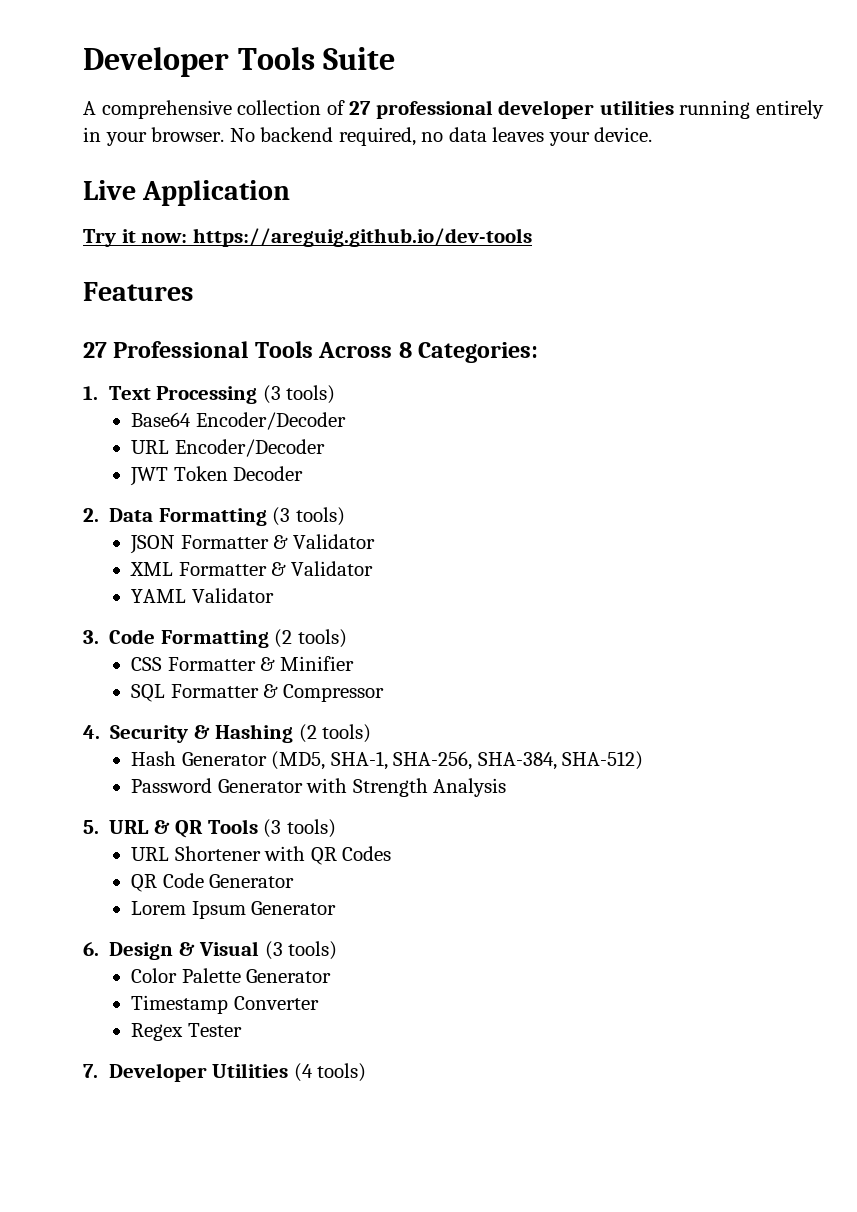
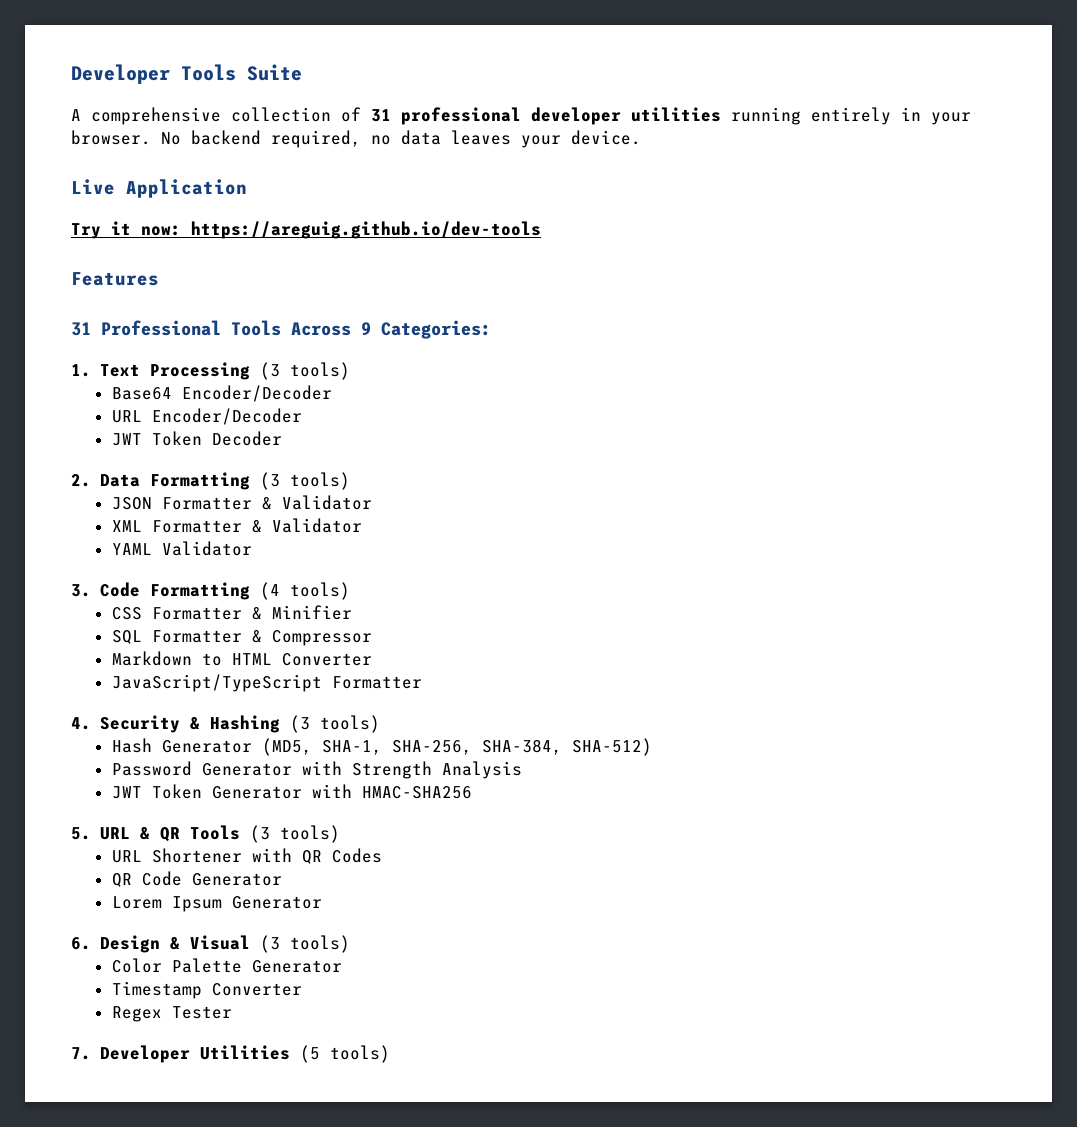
- A comprehensive collection of 27 professional developer utilities running entirely in your browser.
+ A comprehensive collection of 31 professional developer utilities running entirely in your browser.
- 27 Professional Tools Across 8 Categories:
+ 31 Professional Tools Across 9 Categories:
- 3. Code Formatting (2 tools)
+ 3. Code Formatting (4 tools)
+ Markdown to HTML Converter
+ JavaScript/TypeScript Formatter
- 4. Security & Hashing (2 tools)
+ 4. Security & Hashing (3 tools)
+ JWT Token Generator with HMAC-SHA256
- 7. Developer Utilities (4 tools)
+ 7. Developer Utilities (5 tools)

